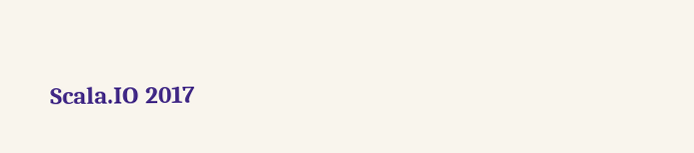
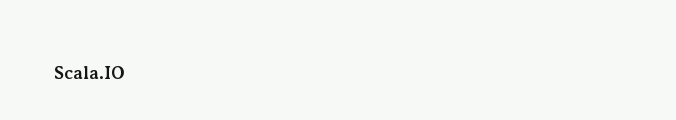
- Scala.IO 2017
+ Scala.IO

